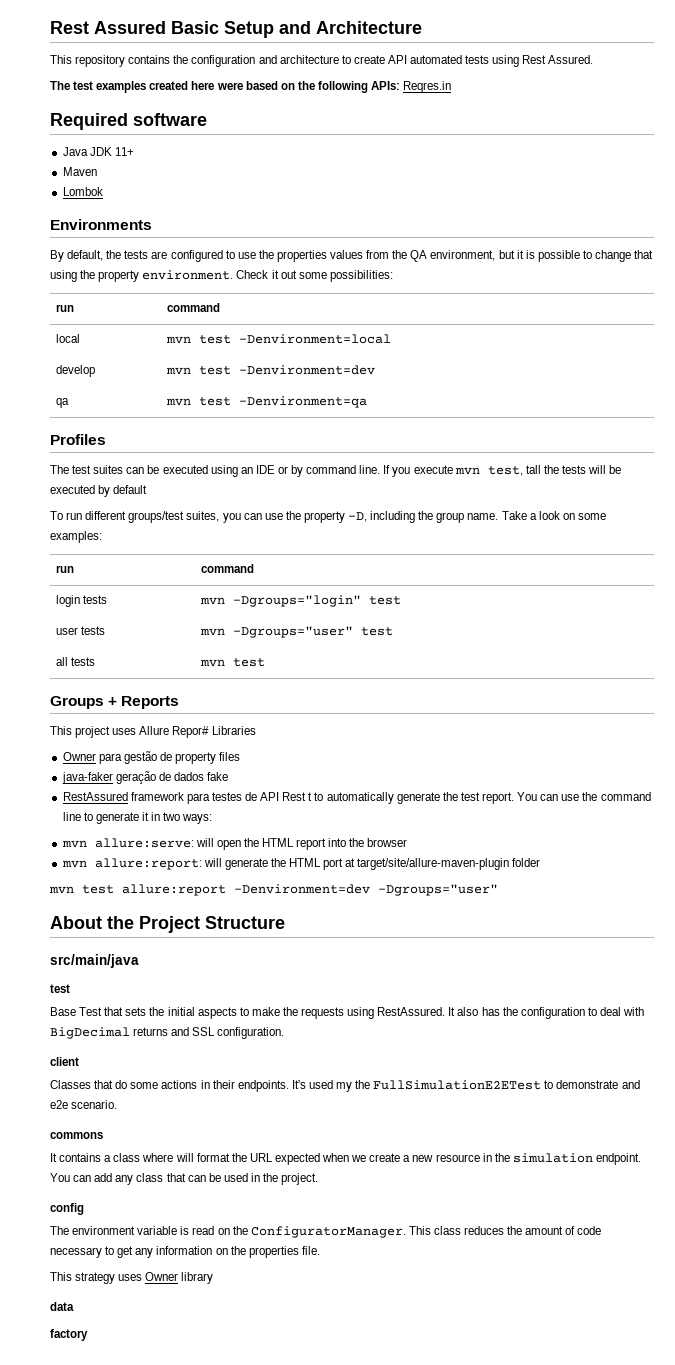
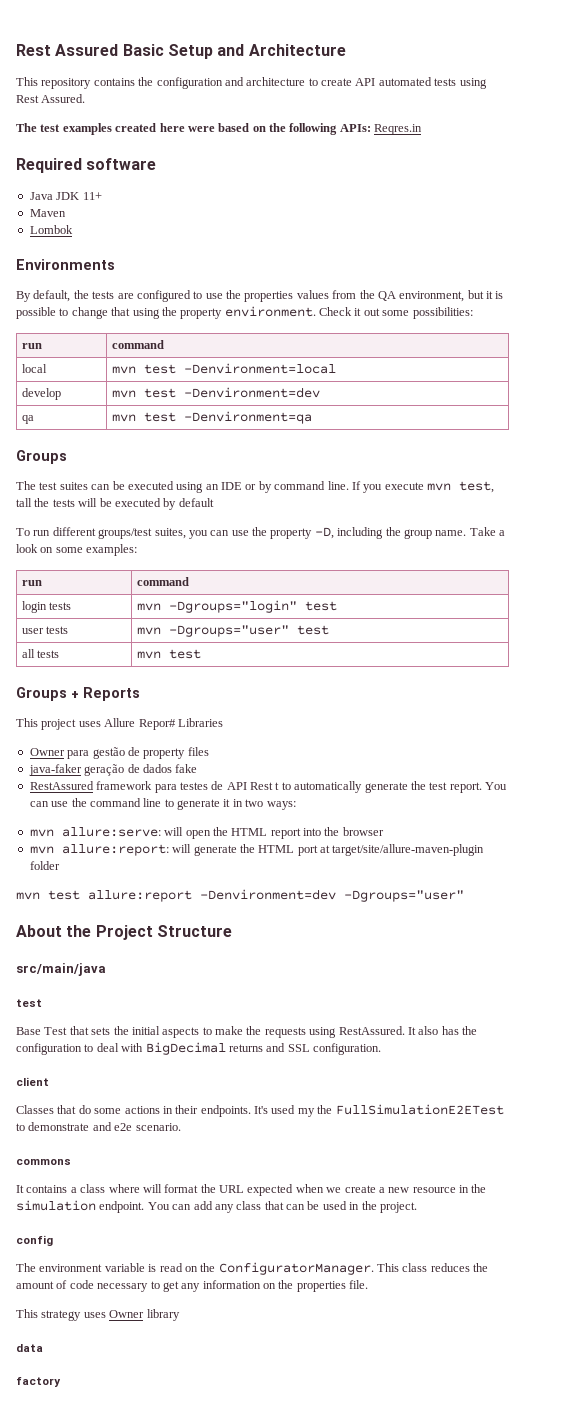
  qa | mvn test -Denvironment=qa
- Profiles
+ Groups

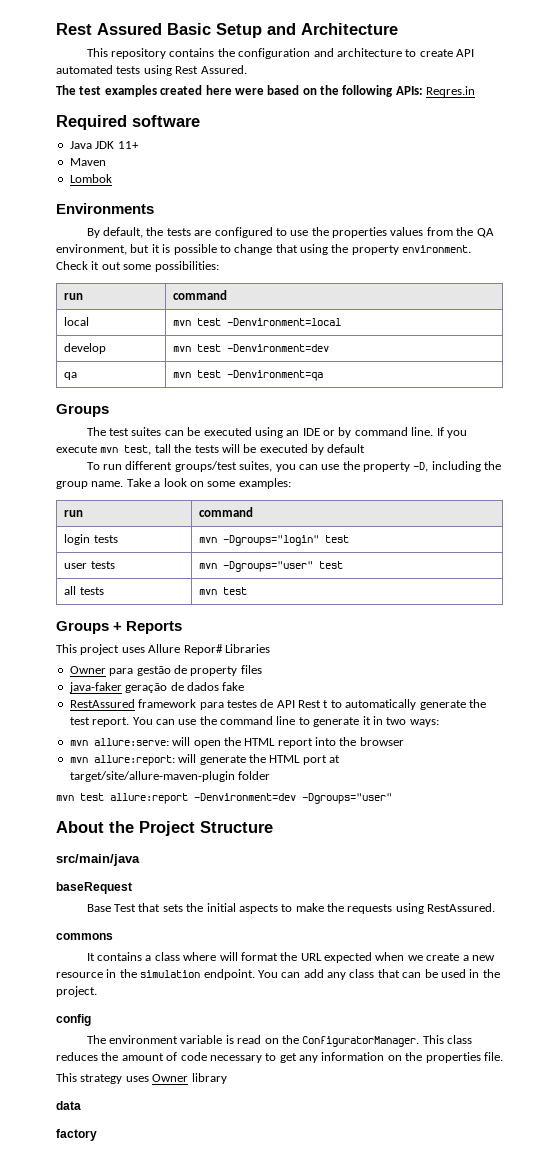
  src/main/java
- test
+ baseRequest
- It also has the configuration to deal with BigDecimal returns and SSL configuration.
- client
- Classes that do some actions in their endpoints. It's used my the FullSimulationE2ETest to demonstrate and e2e scenario.

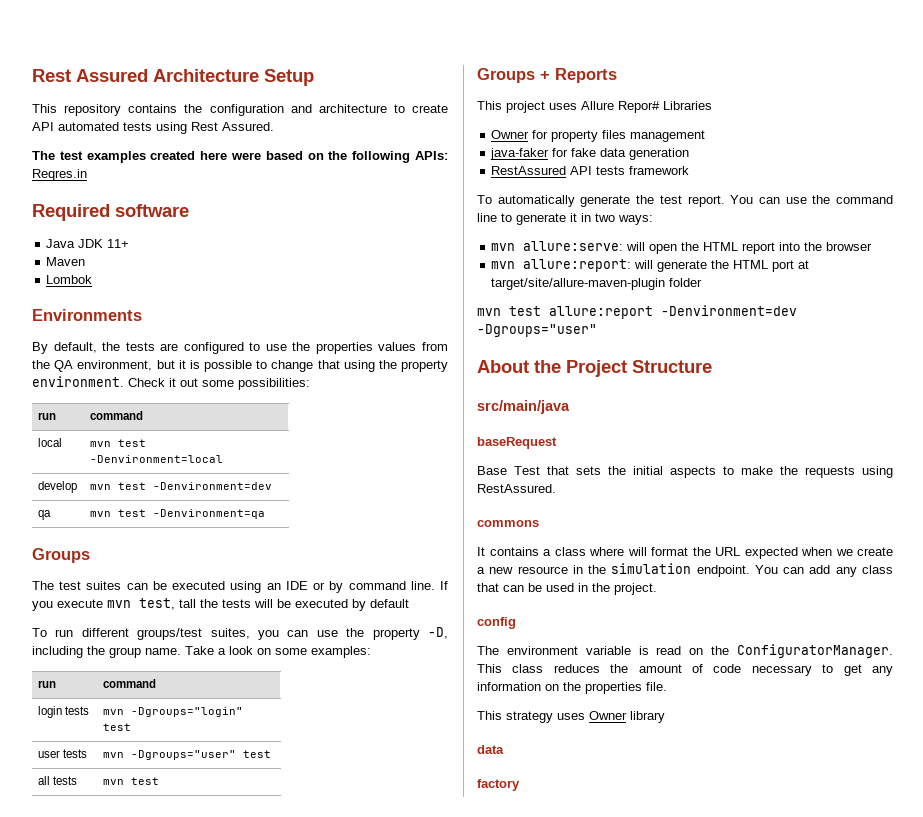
- Rest Assured Basic Setup and Architecture
+ Rest Assured Architecture Setup
- Owner para gestão de property files
+ Owner for property files management
- java-faker geração de dados fake
+ java-faker for fake data generation
- RestAssured framework para testes de API Rest t to automatically generate the test report.
+ RestAssured API tests framework
+ To automatically generate the test report.

